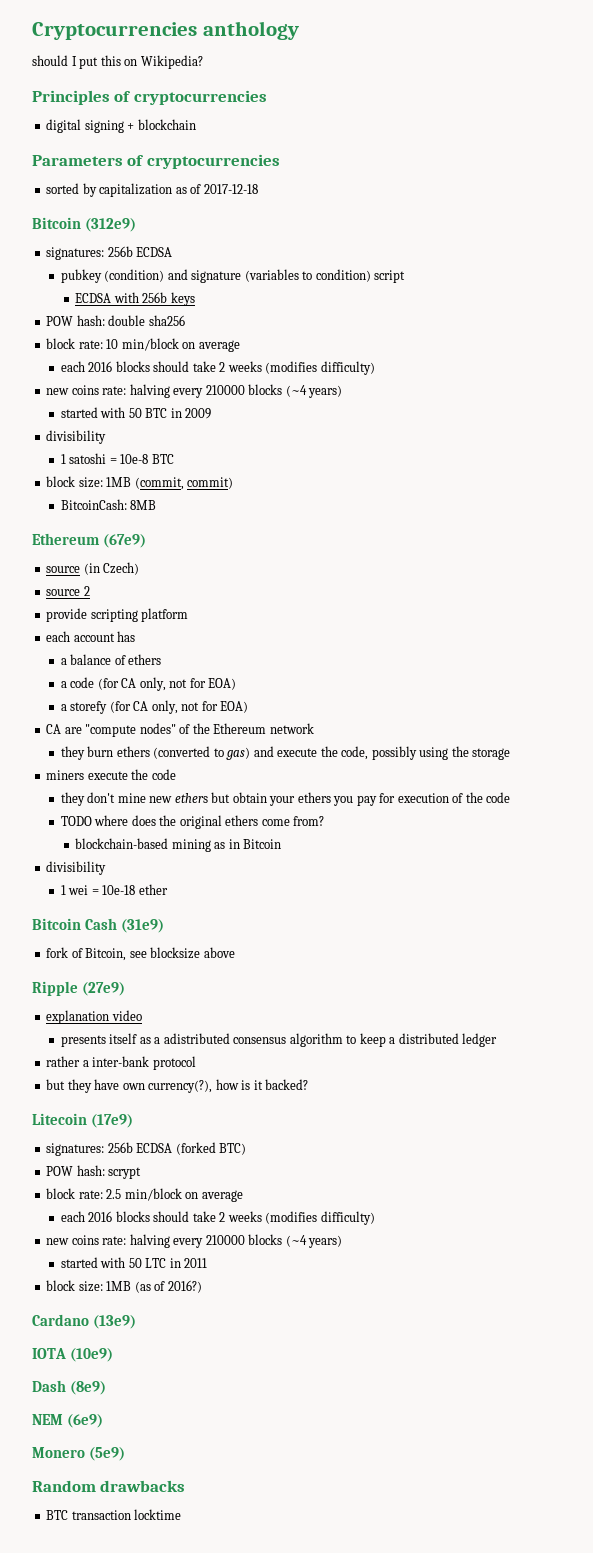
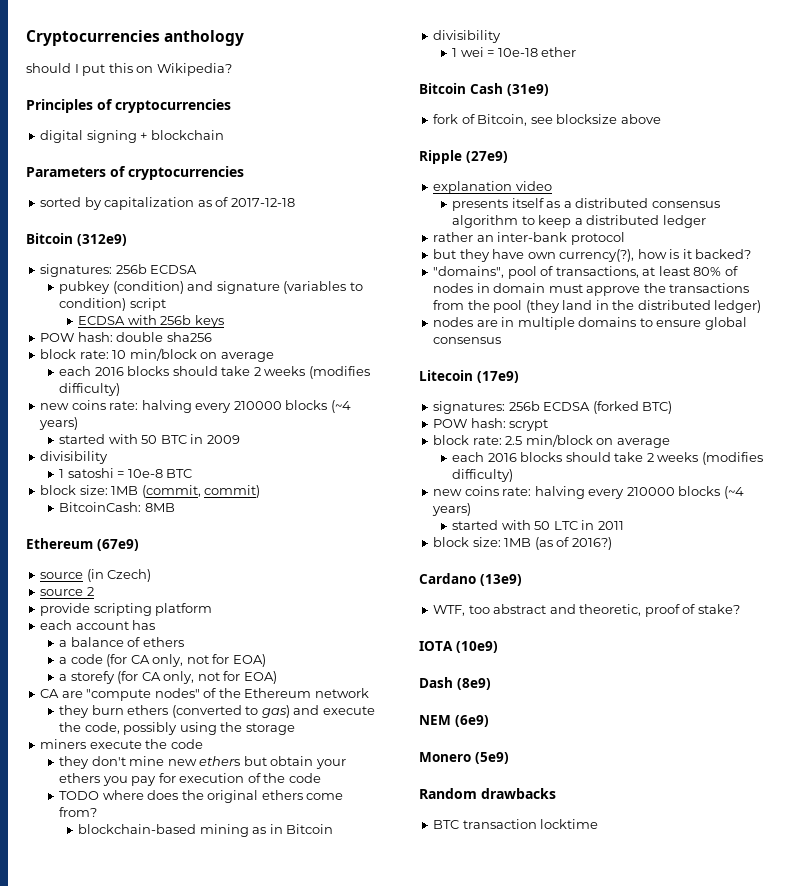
- presents itself as a adistributed consensus algorithm to keep a distributed ledger
+ presents itself as a distributed consensus algorithm to keep a distributed ledger
- rather a inter-bank protocol
+ rather an inter-bank protocol
+ "domains", pool of transactions, at least 80% of nodes in domain must approve the transactions from the pool (they land in the distributed ledger)
+ nodes are in multiple domains to ensure global consensus
+ WTF, too abstract and theoretic, proof of stake?

